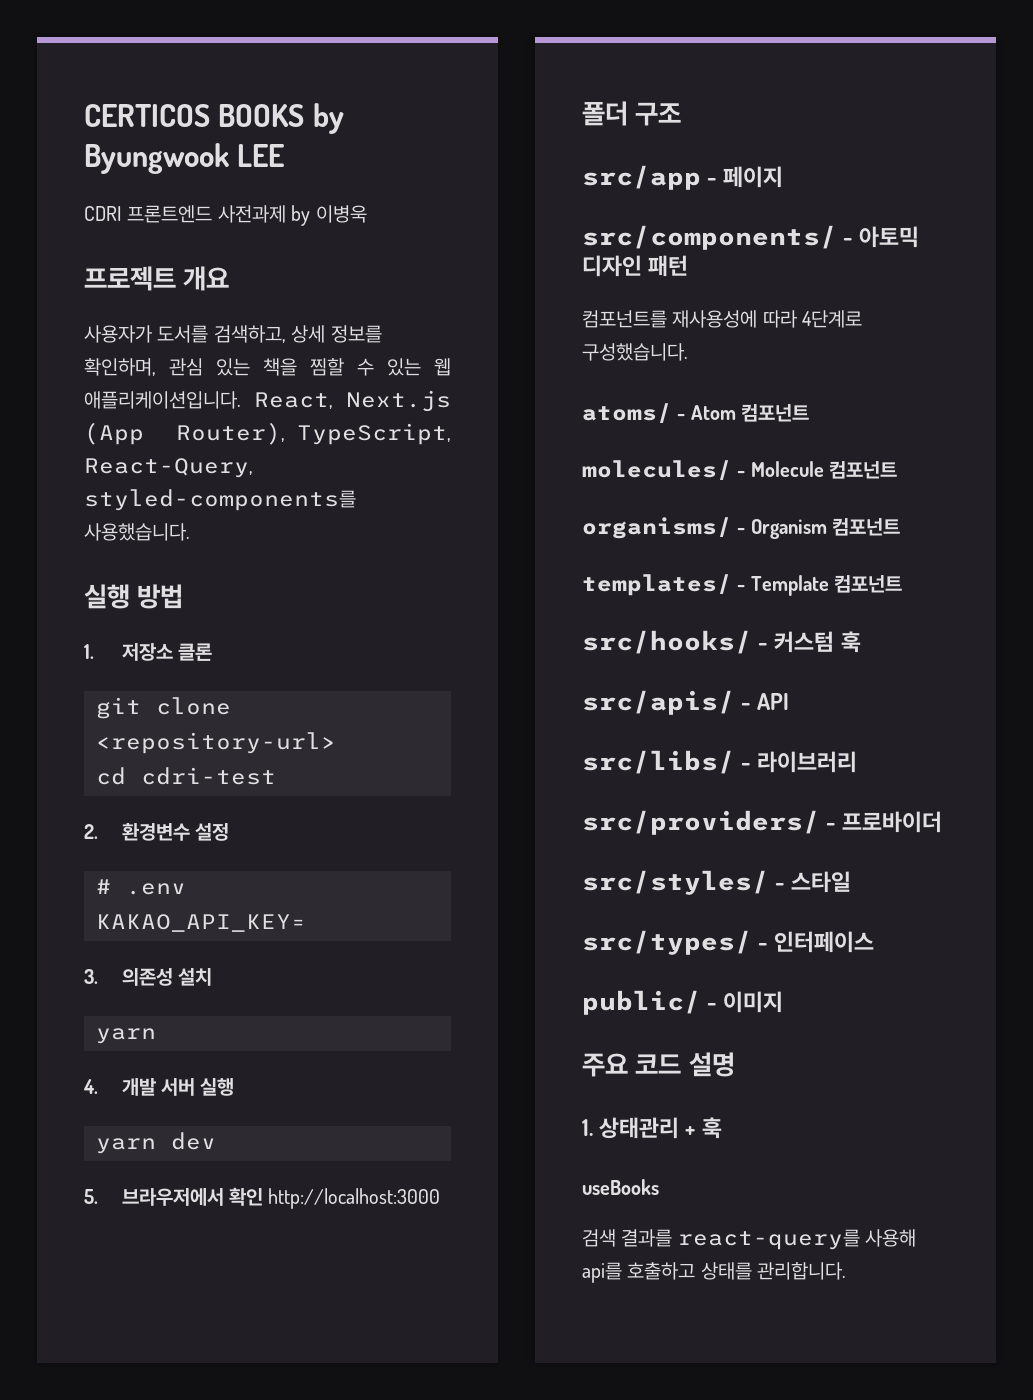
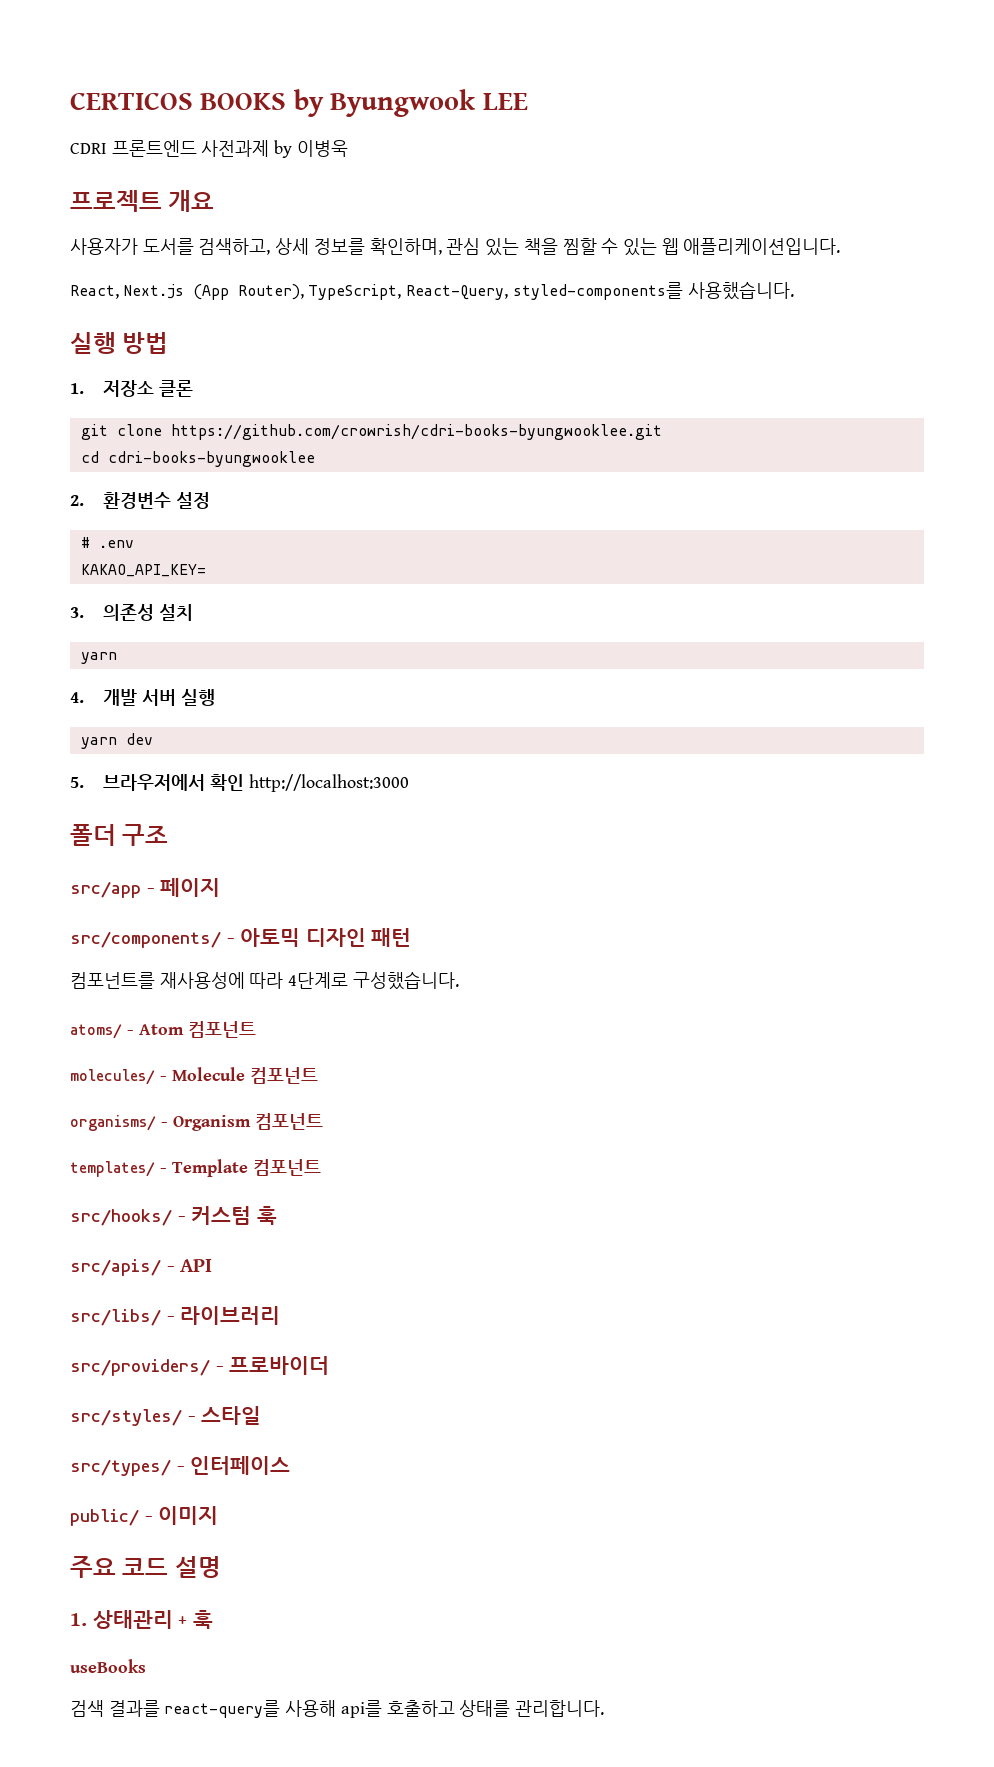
- 사용자가 도서를 검색하고, 상세 정보를 확인하며, 관심 있는 책을 찜할 수 있는 웹 애플리케이션입니다. React, Next.js (App Router), TypeScript, React-Query, styled-components를 사용했습니다.
+ 사용자가 도서를 검색하고, 상세 정보를 확인하며, 관심 있는 책을 찜할 수 있는 웹 애플리케이션입니다.
+ React, Next.js (App Router), TypeScript, React-Query, styled-components를 사용했습니다.
- git clone <repository-url>
+ git clone https://github.com/crowrish/cdri-books-byungwooklee.git
- cd cdri-test
+ cd cdri-books-byungwooklee

